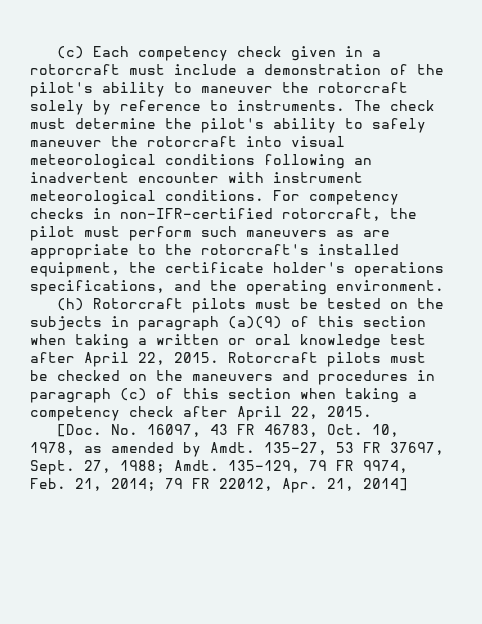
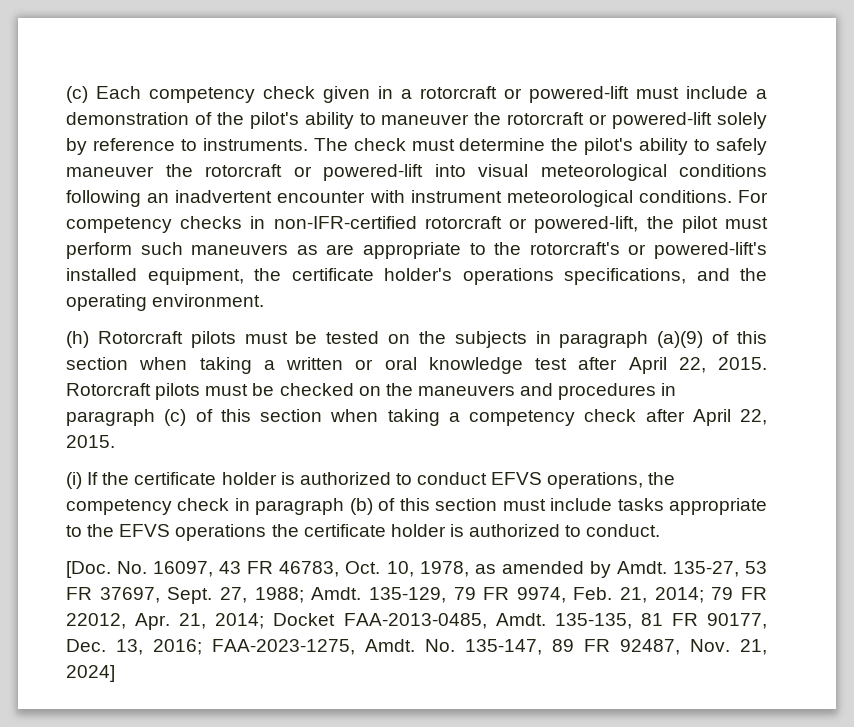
- (c) Each competency check given in a rotorcraft must include a demonstration of the pilot's ability to maneuver the rotorcraft solely by reference to instruments.
+ (c) Each competency check given in a rotorcraft or powered-lift must include a demonstration of the pilot's ability to maneuver the rotorcraft or powered-lift solely by reference to instruments.
- The check must determine the pilot's ability to safely maneuver the rotorcraft into visual meteorological conditions following an inadvertent encounter with instrument meteorological conditions.
+ The check must determine the pilot's ability to safely maneuver the rotorcraft or powered-lift into visual meteorological conditions following an inadvertent encounter with instrument meteorological conditions.
- For competency checks in non-IFR-certified rotorcraft, the pilot must perform such maneuvers as are appropriate to the rotorcraft's installed equipment, the certificate holder's operations specifications, and the operating environment.
+ For competency checks in non-IFR-certified rotorcraft or powered-lift, the pilot must perform such maneuvers as are appropriate to the rotorcraft's or powered-lift's installed equipment, the certificate holder's operations specifications, and the operating environment.
+ (i) If the certificate holder is authorized to conduct EFVS operations, the competency check in paragraph (b) of this section must include tasks appropriate to the EFVS operations the certificate holder is authorized to conduct.
- 135-129, 79 FR 9974, Feb. 21, 2014; 79 FR 22012, Apr. 21, 2014]
+ 135-129, 79 FR 9974, Feb. 21, 2014; 79 FR 22012, Apr. 21, 2014; Docket FAA-2013-0485, Amdt. 135-135, 81 FR 90177, Dec. 13, 2016; FAA-2023-1275, Amdt. No. 135-147, 89 FR 92487, Nov. 21, 2024]

